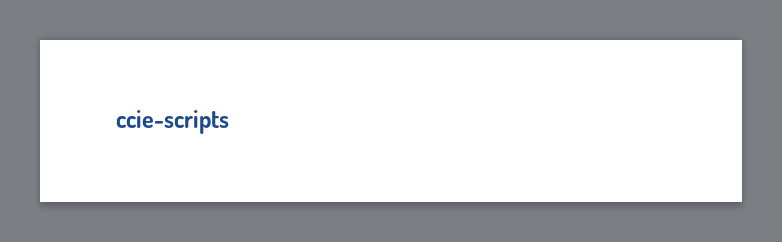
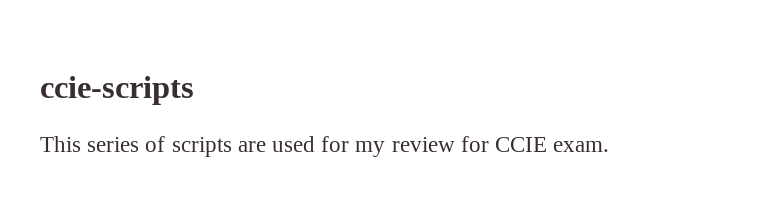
+ This series of scripts are used for my review for CCIE exam.

